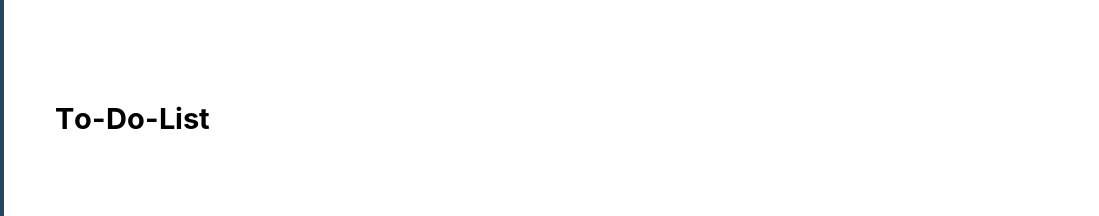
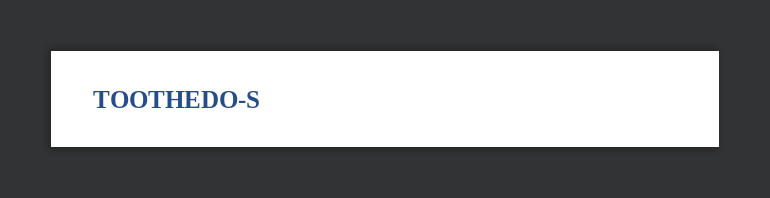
- To-Do-List
+ TOOTHEDO-S

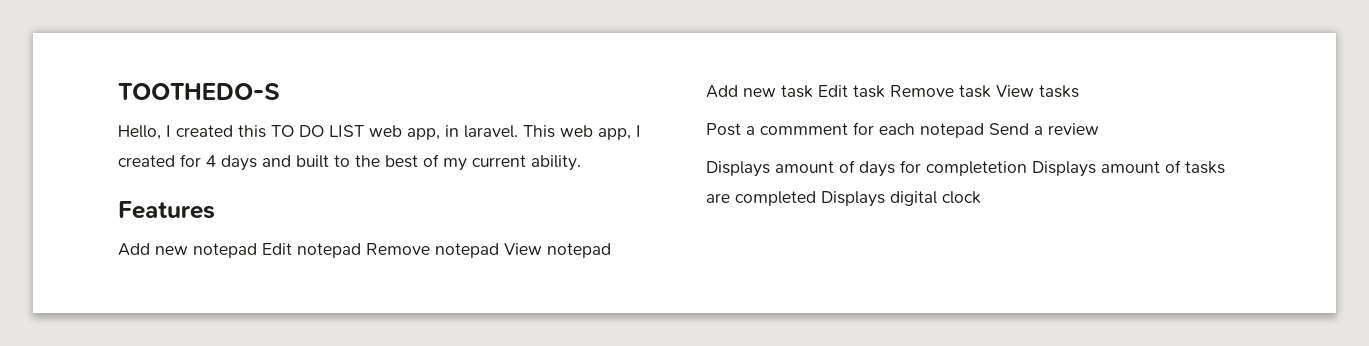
+ Hello, I created this TO DO LIST web app, in laravel. This web app, I created for 4 days and built to the best of my current ability.
+ Features
+ Add new notepad Edit notepad Remove notepad View notepad
+ Add new task Edit task Remove task View tasks
+ Post a commment for each notepad Send a review
+ Displays amount of days for completetion Displays amount of tasks are completed Displays digital clock

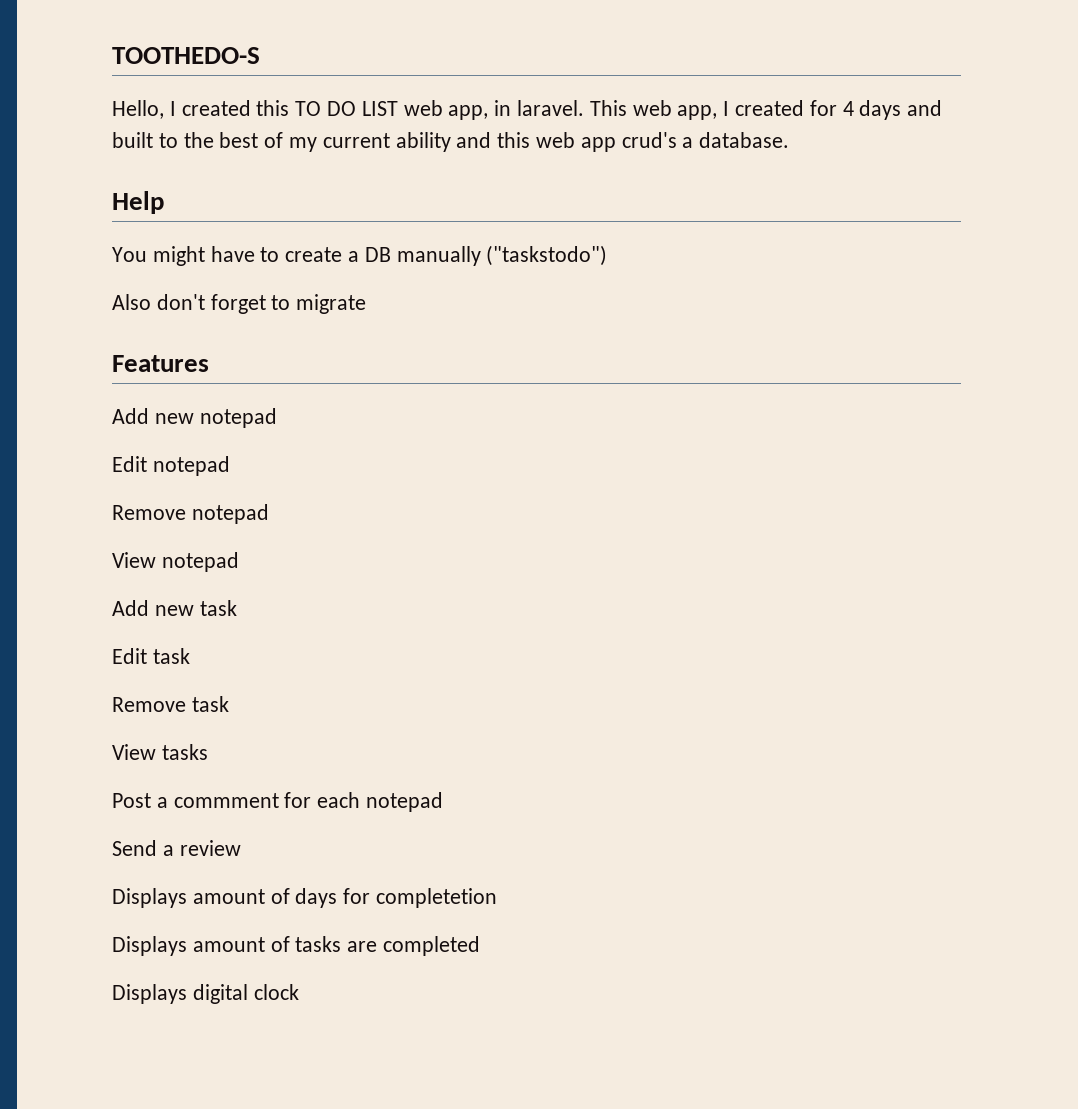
- This web app, I created for 4 days and built to the best of my current ability.
+ This web app, I created for 4 days and built to the best of my current ability and this web app crud's a database.
+ Help
+ You might have to create a DB manually ("taskstodo")
+ Also don't forget to migrate
- Add new notepad Edit notepad Remove notepad View notepad
+ Add new notepad
+ Edit notepad
+ Remove notepad
+ View notepad
- Add new task Edit task Remove task View tasks
+ Add new task
+ Edit task
+ Remove task
+ View tasks
- Post a commment for each notepad Send a review
+ Post a commment for each notepad
+ Send a review
- Displays amount of days for completetion Displays amount of tasks are completed Displays digital clock
+ Displays amount of days for completetion
+ Displays amount of tasks are completed
+ Displays digital clock

